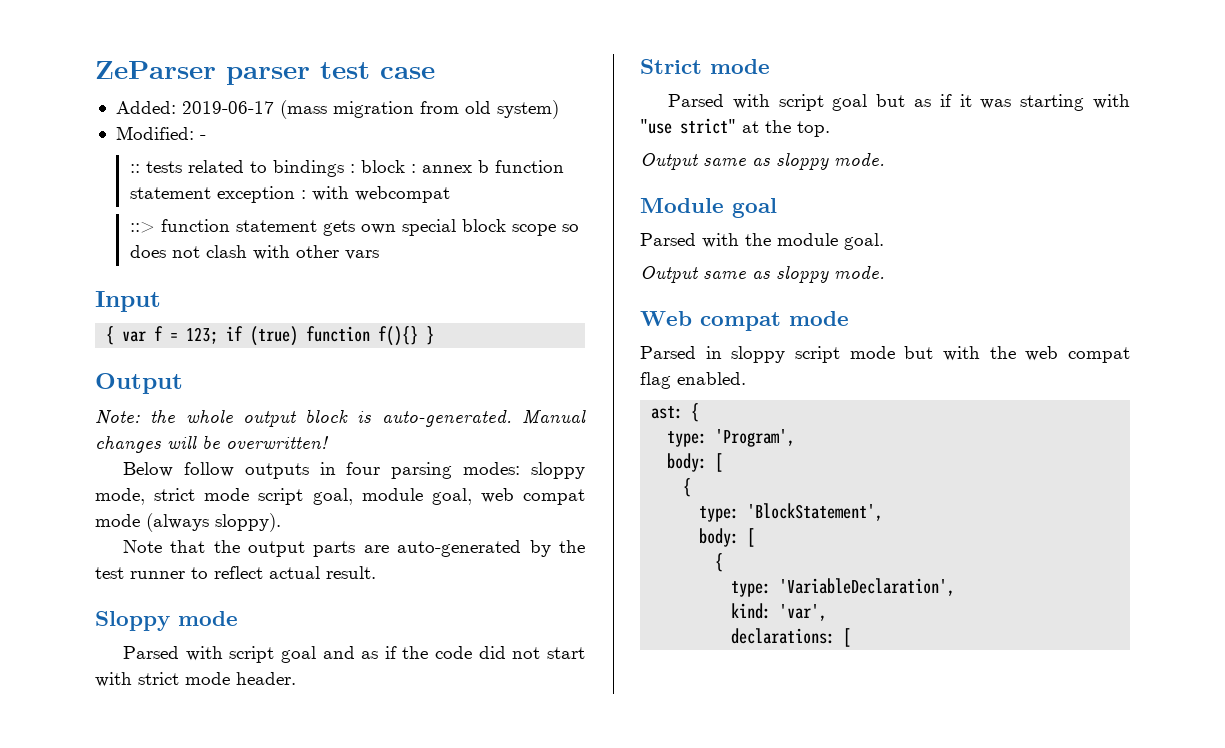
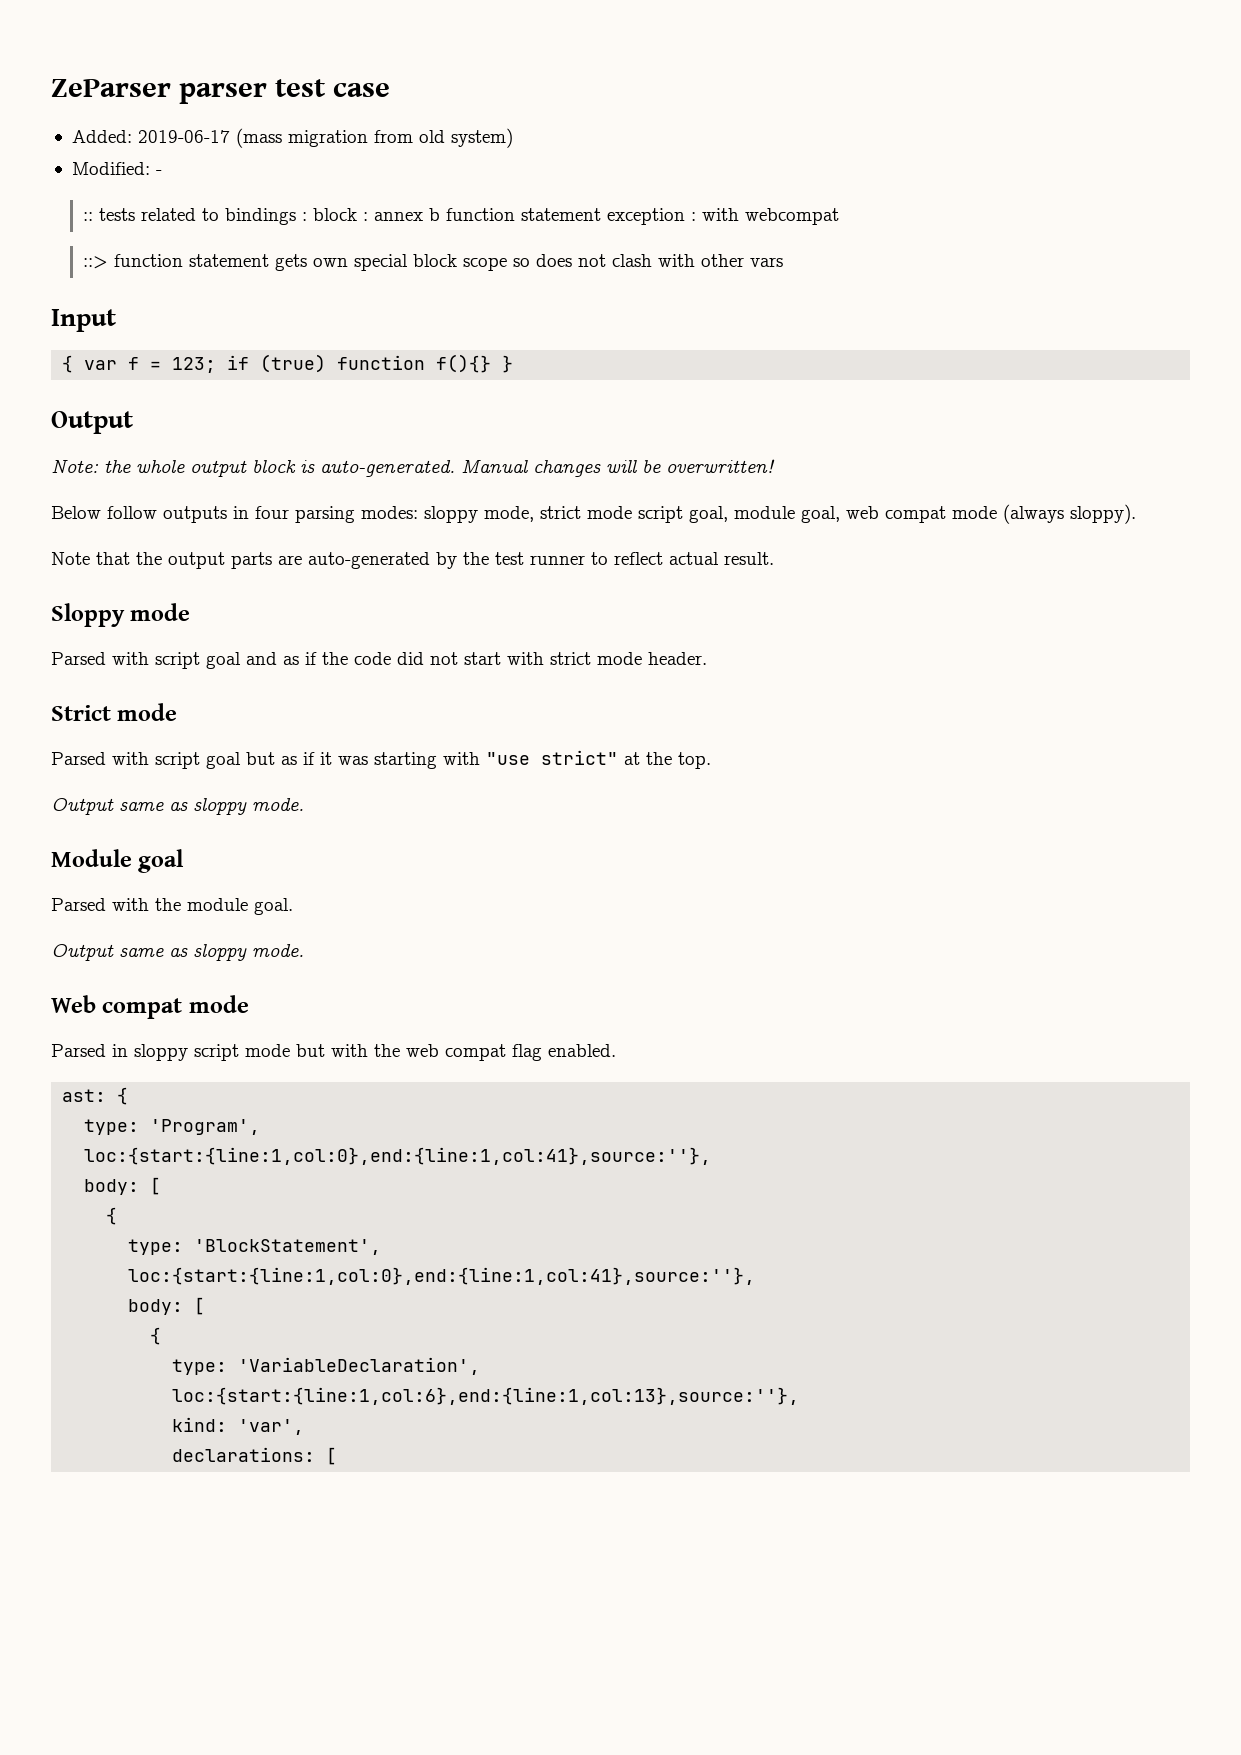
  type: 'Program',
+ loc:{start:{line:1,col:0},end:{line:1,col:41},source:''},
  type: 'BlockStatement',
+ loc:{start:{line:1,col:0},end:{line:1,col:41},source:''},
+ loc:{start:{line:1,col:6},end:{line:1,col:13},source:''},

